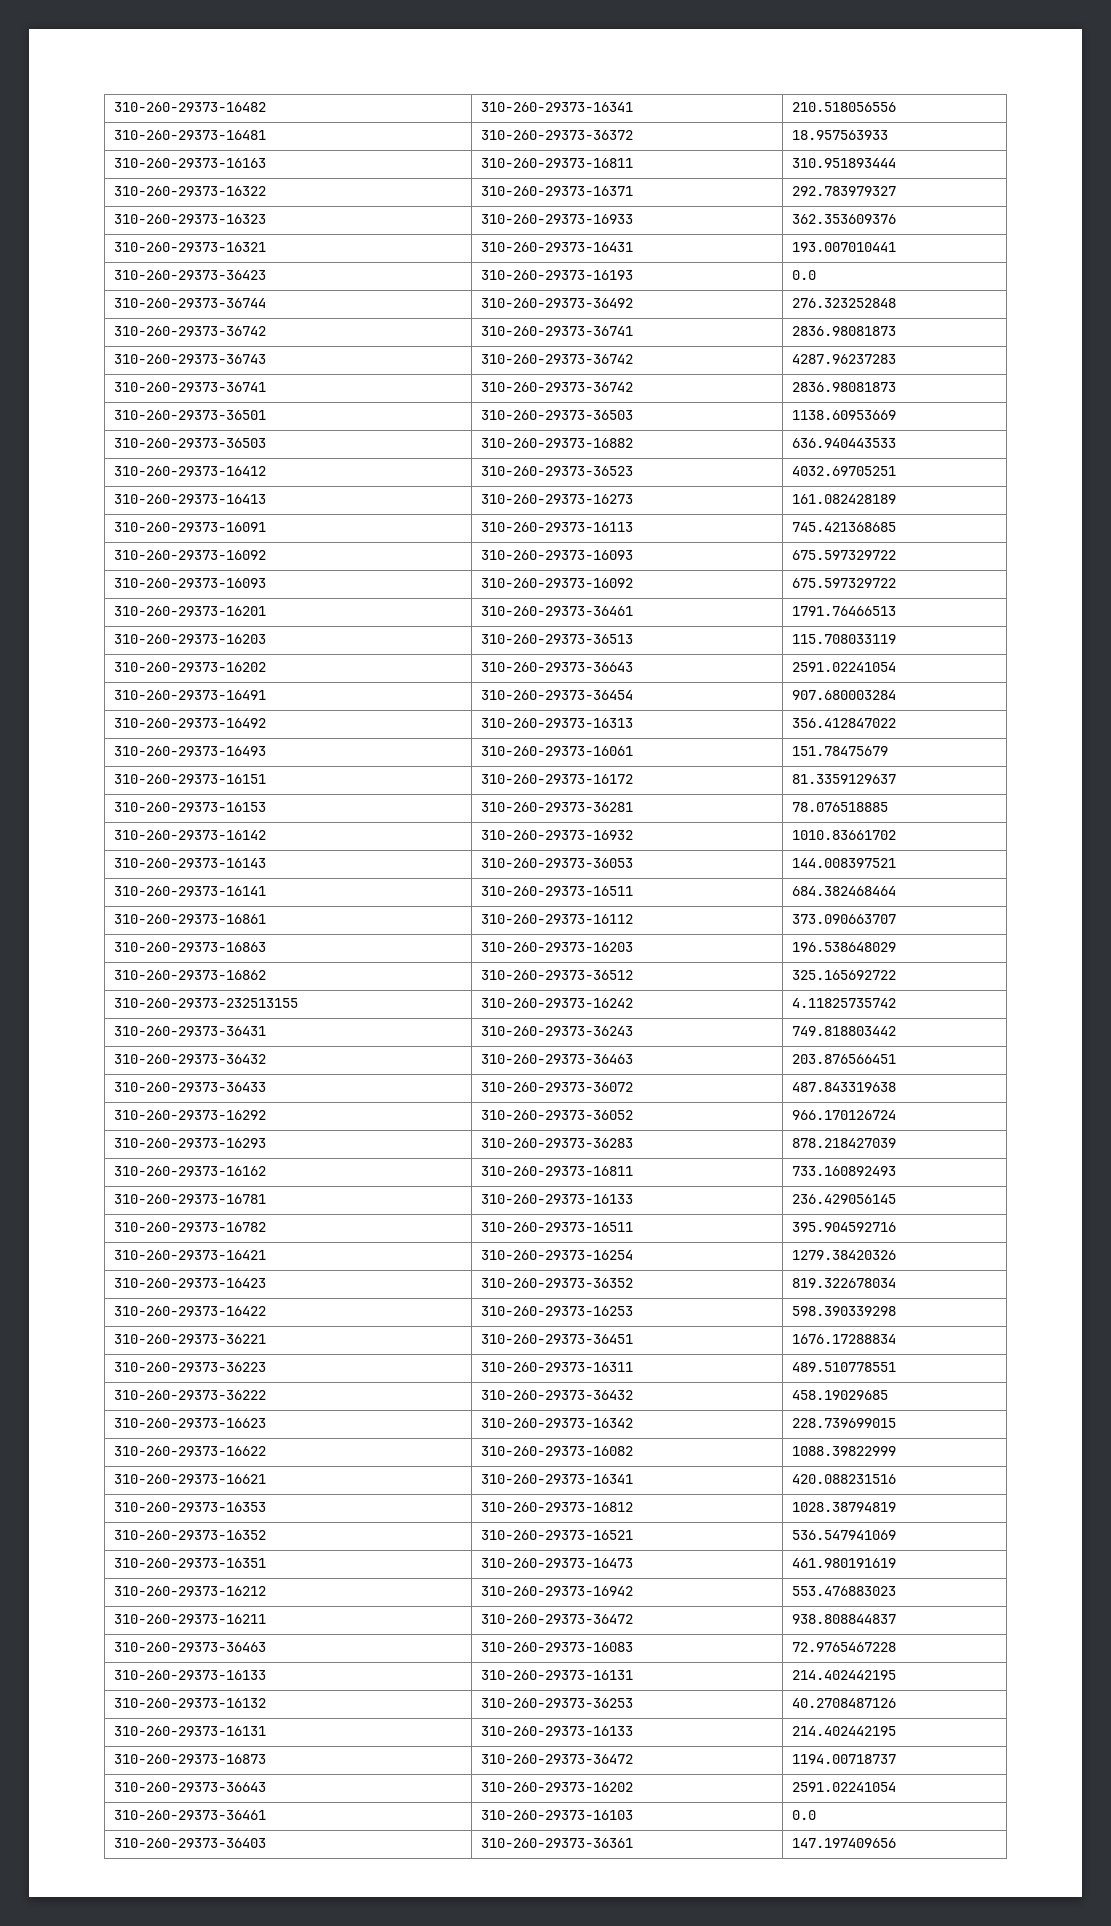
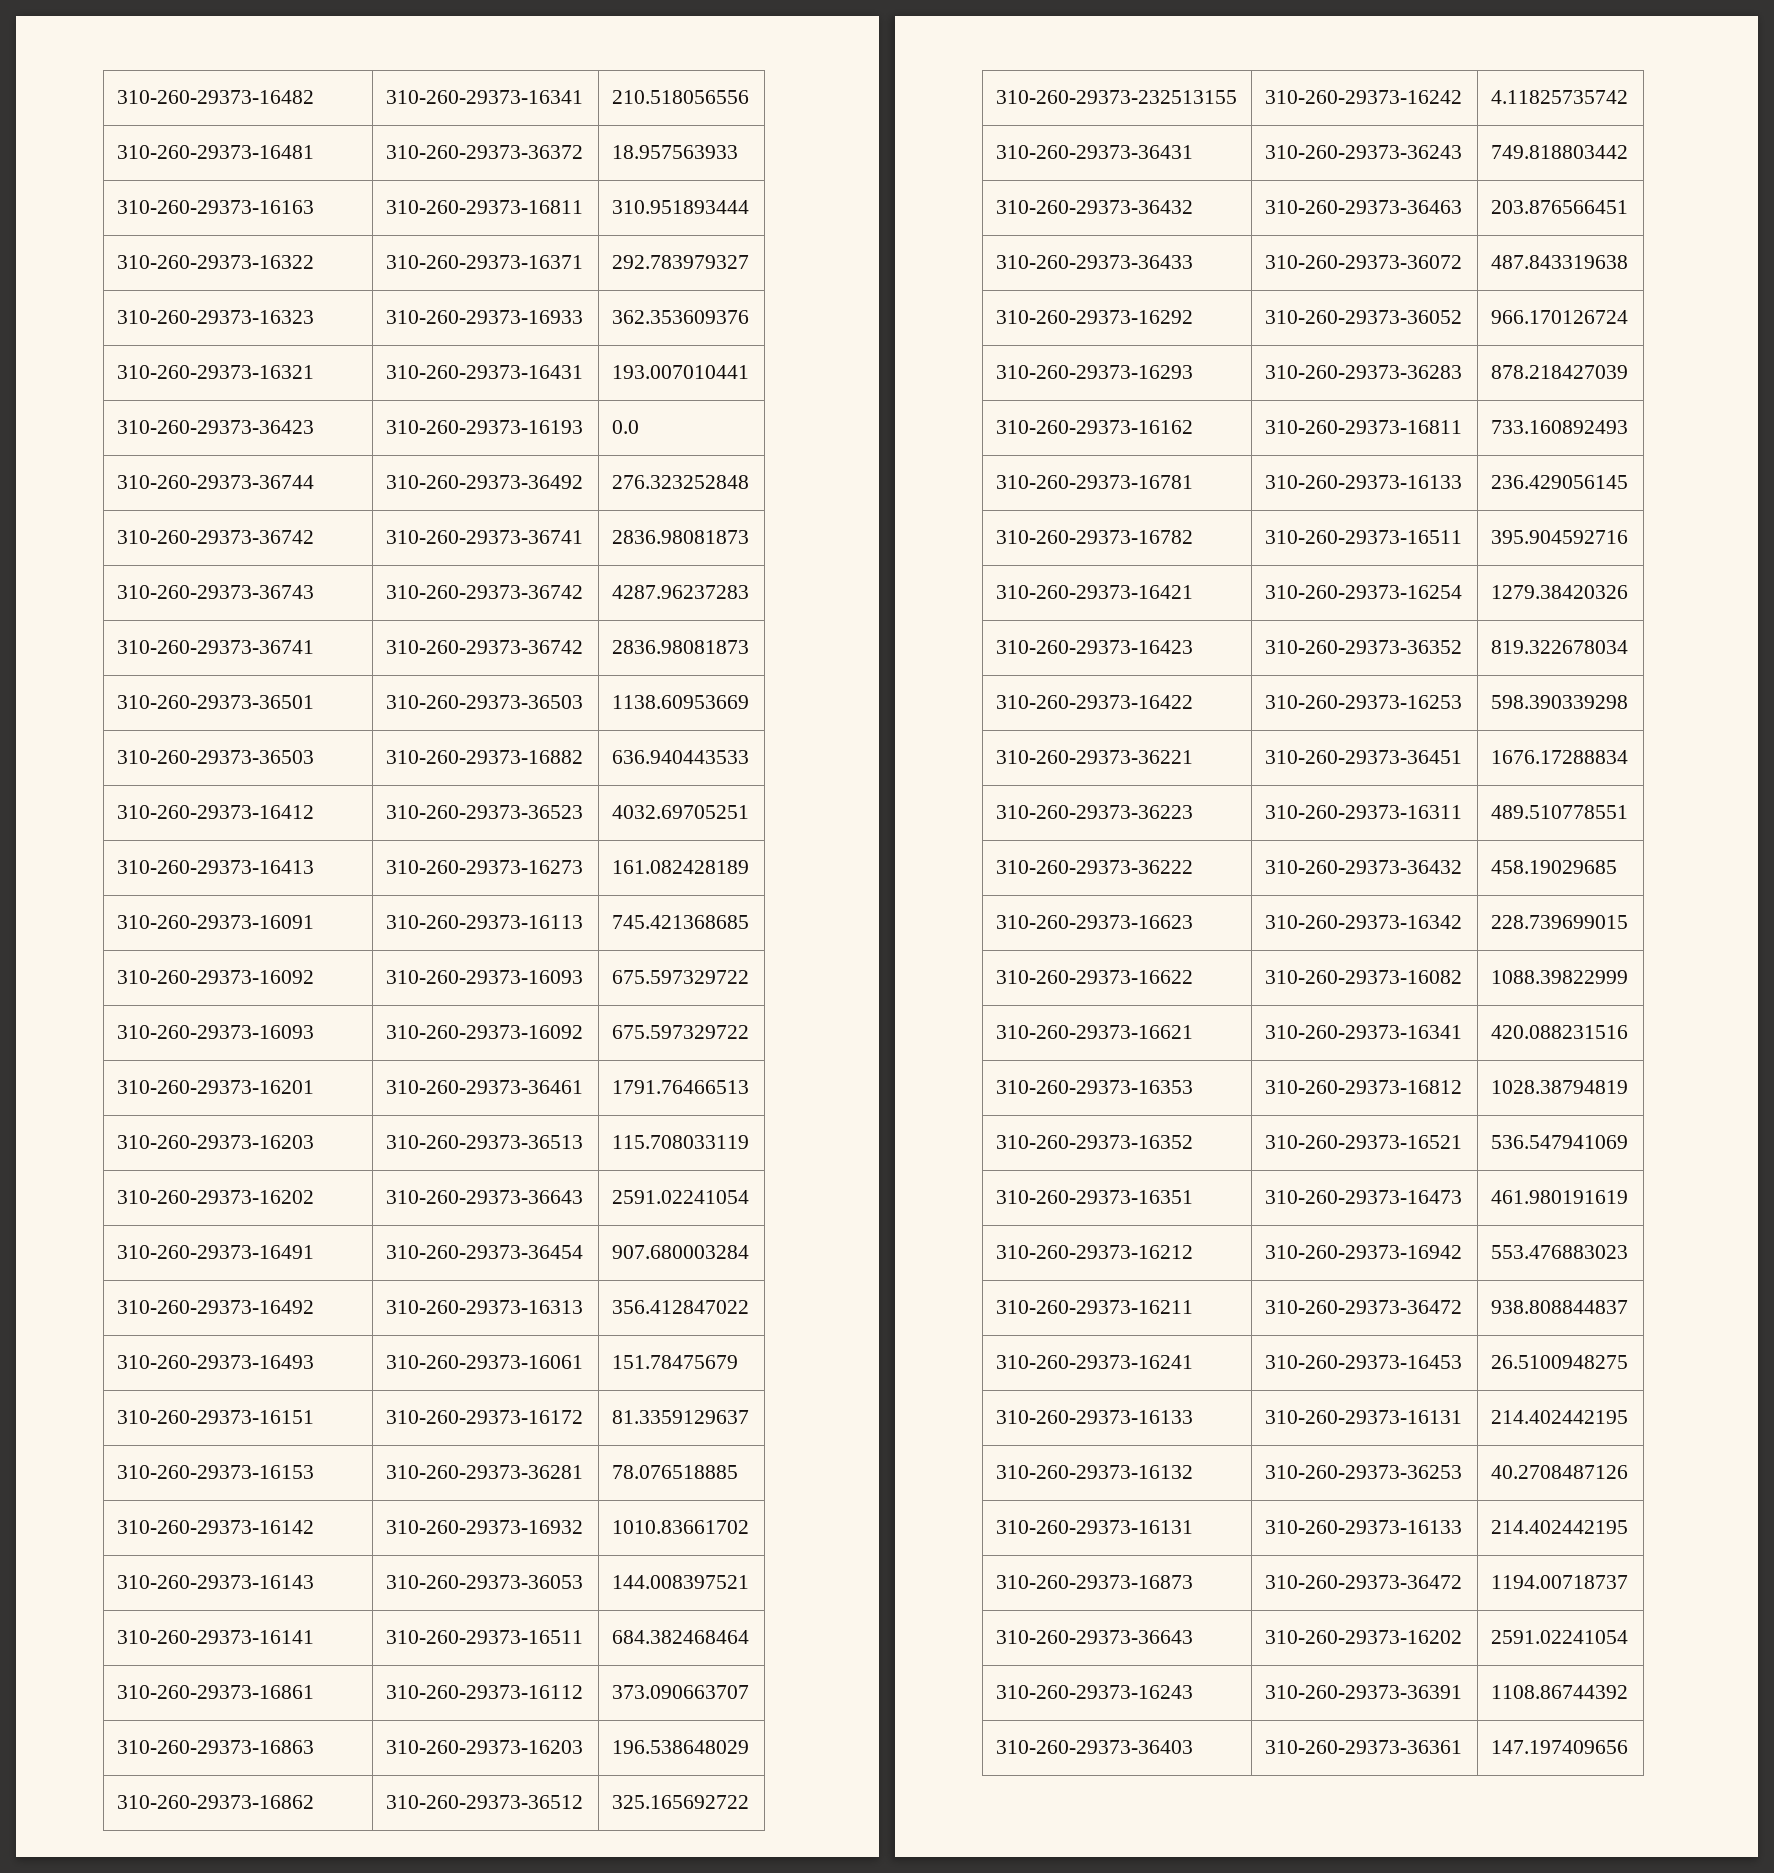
- 310-260-29373-36463 | 310-260-29373-16083 | 72.9765467228
+ 310-260-29373-16241 | 310-260-29373-16453 | 26.5100948275
- 310-260-29373-36461 | 310-260-29373-16103 | 0.0
+ 310-260-29373-16243 | 310-260-29373-36391 | 1108.86744392

